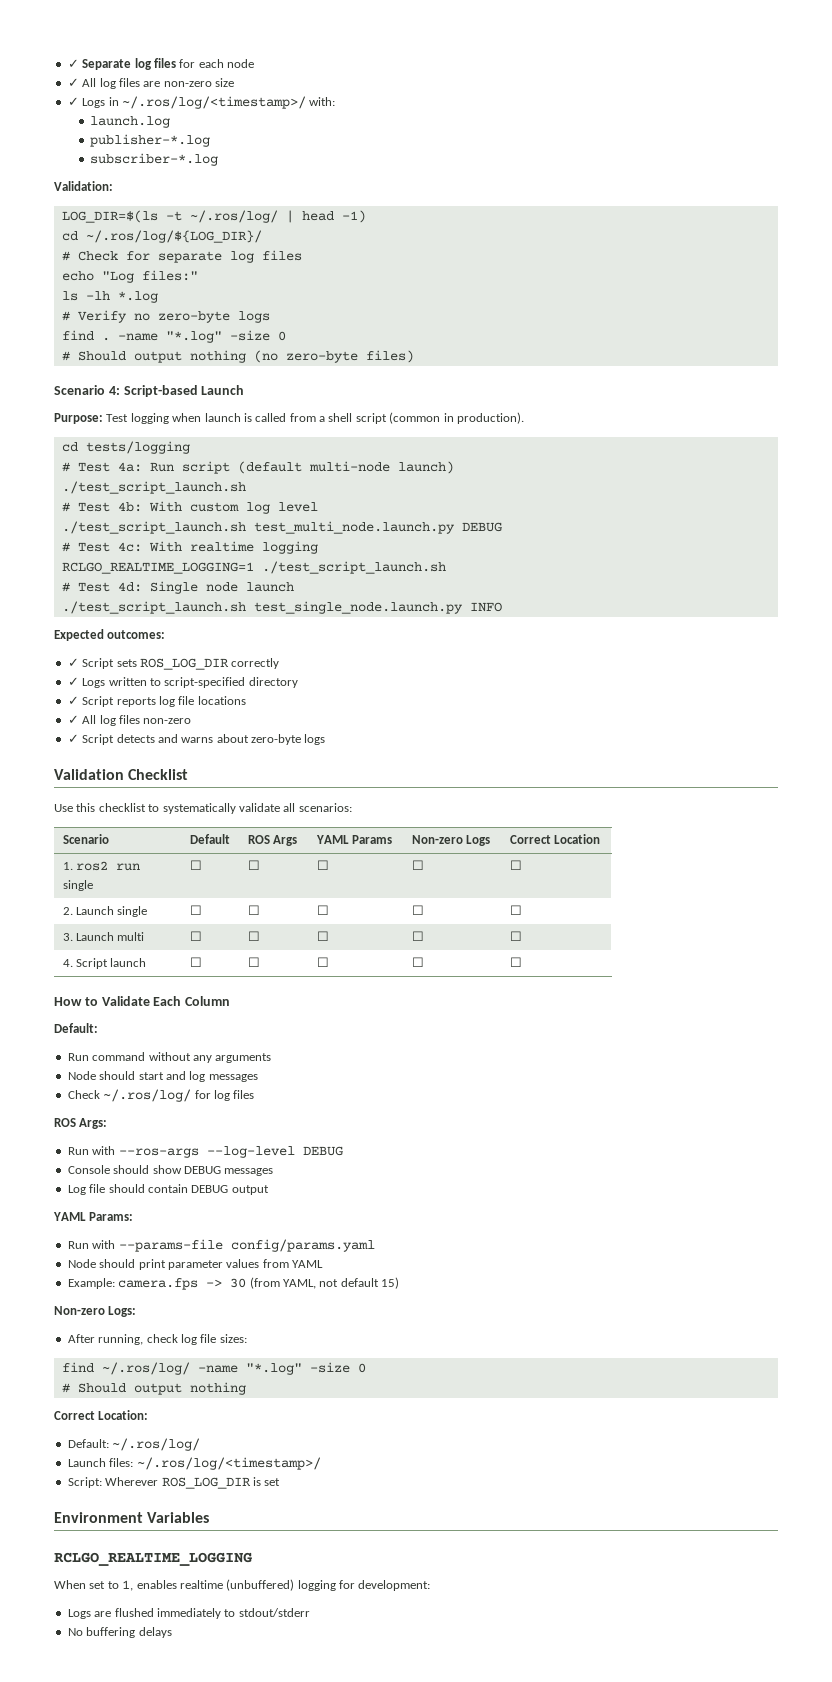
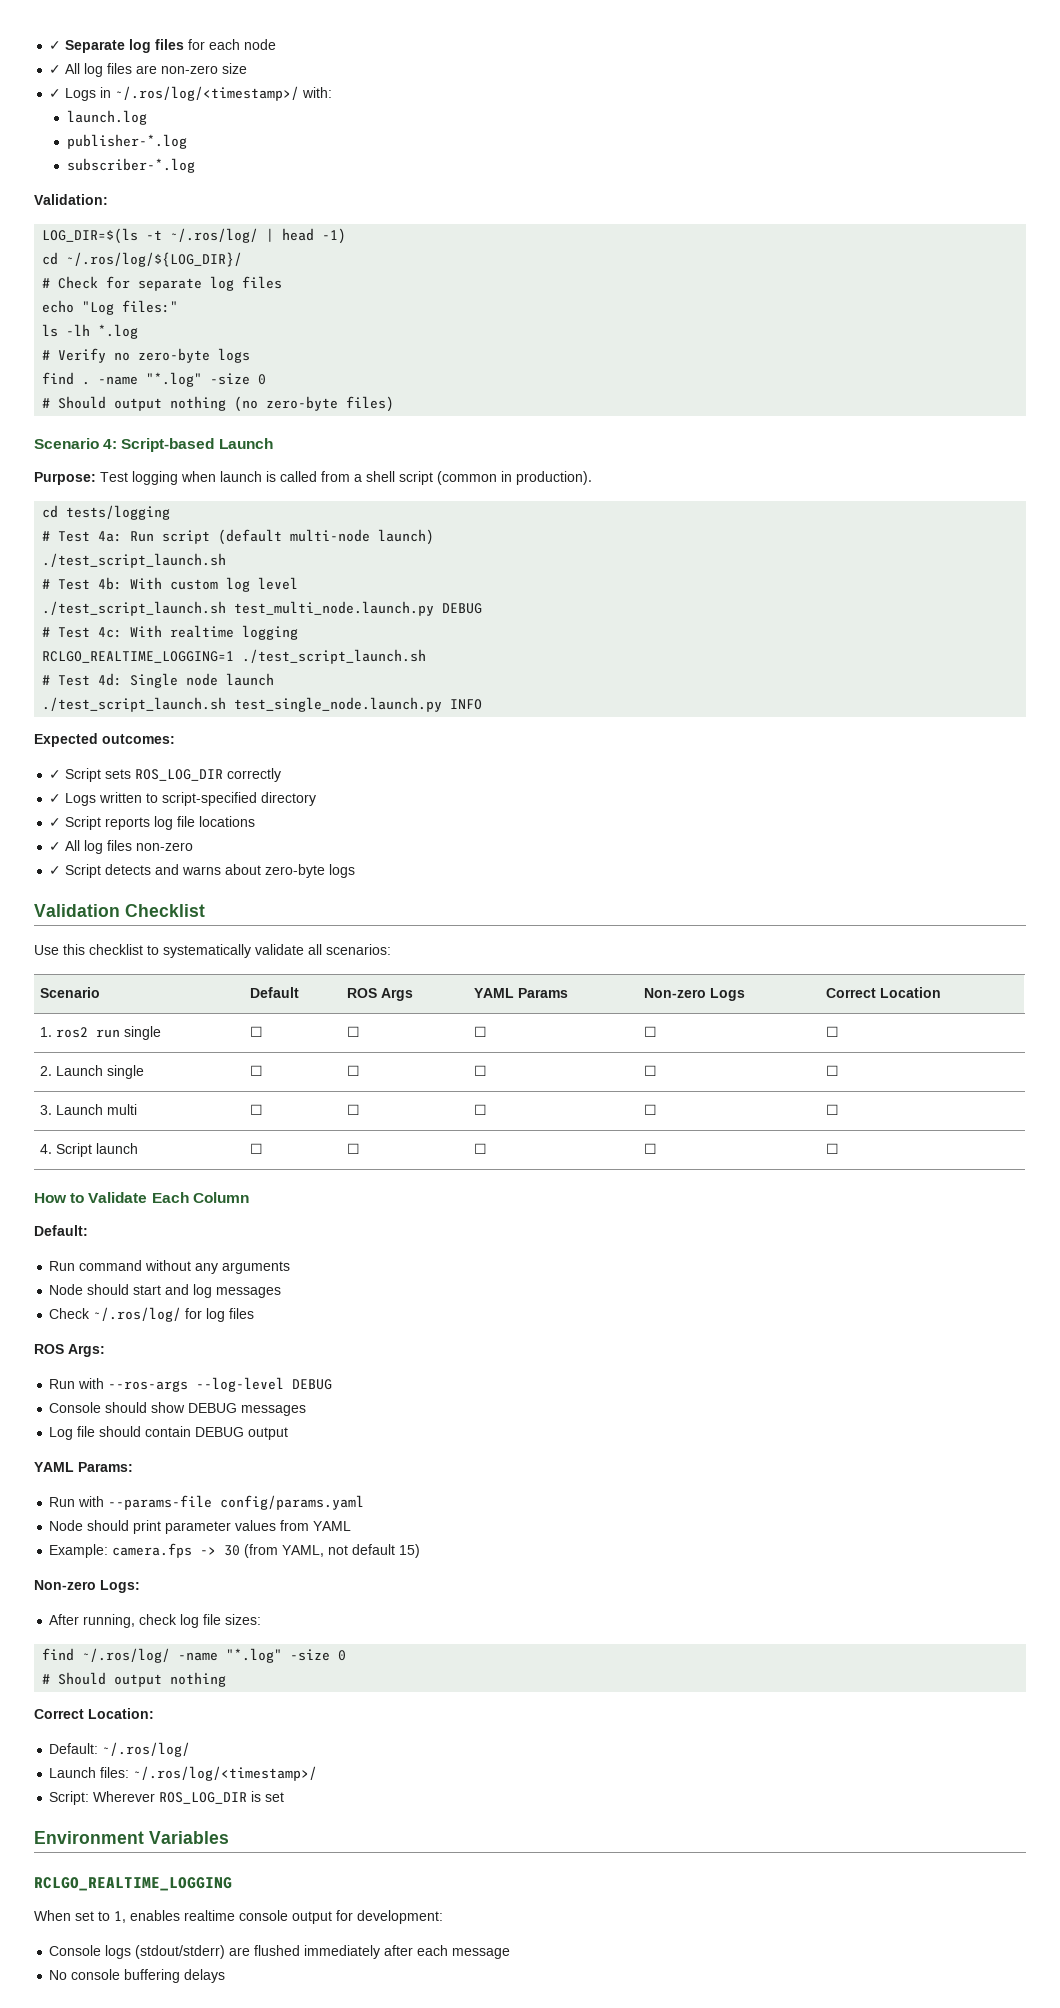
- When set to 1, enables realtime (unbuffered) logging for development:
+ When set to 1, enables realtime console output for development:
- Logs are flushed immediately to stdout/stderr
+ Console logs (stdout/stderr) are flushed immediately after each message
- No buffering delays
+ No console buffering delays

